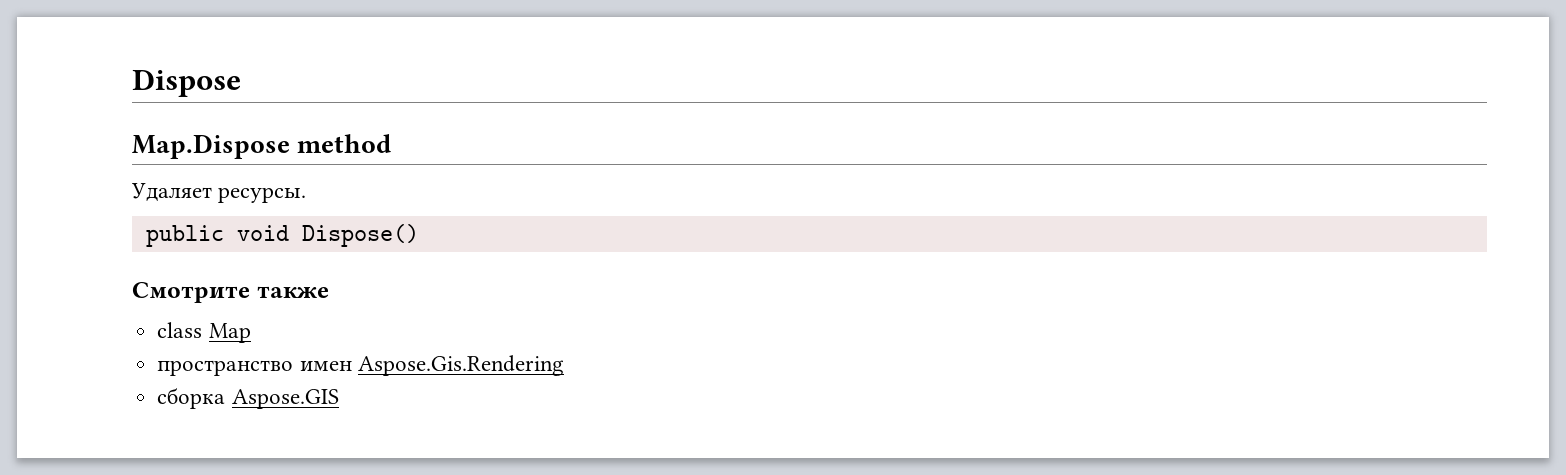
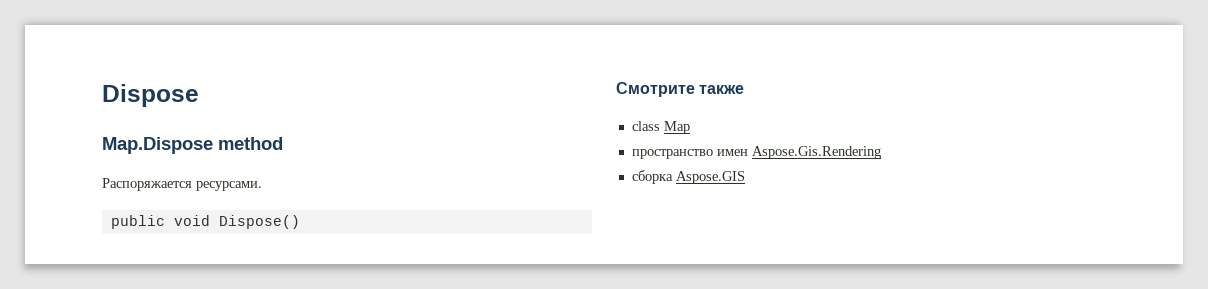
- Удаляет ресурсы.
+ Распоряжается ресурсами.

